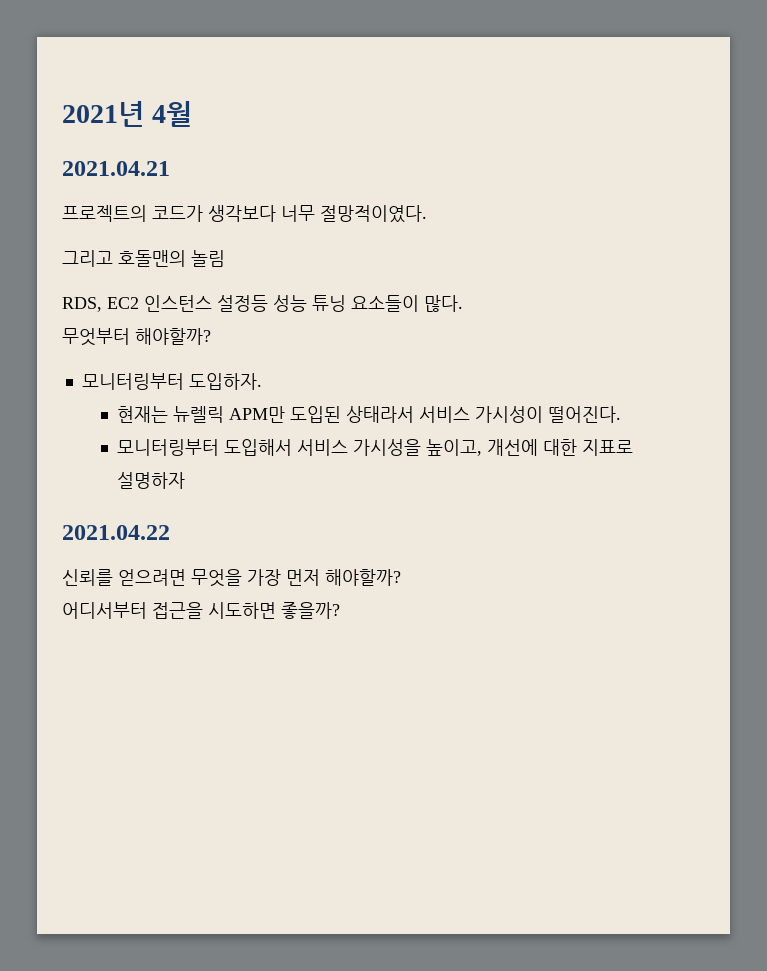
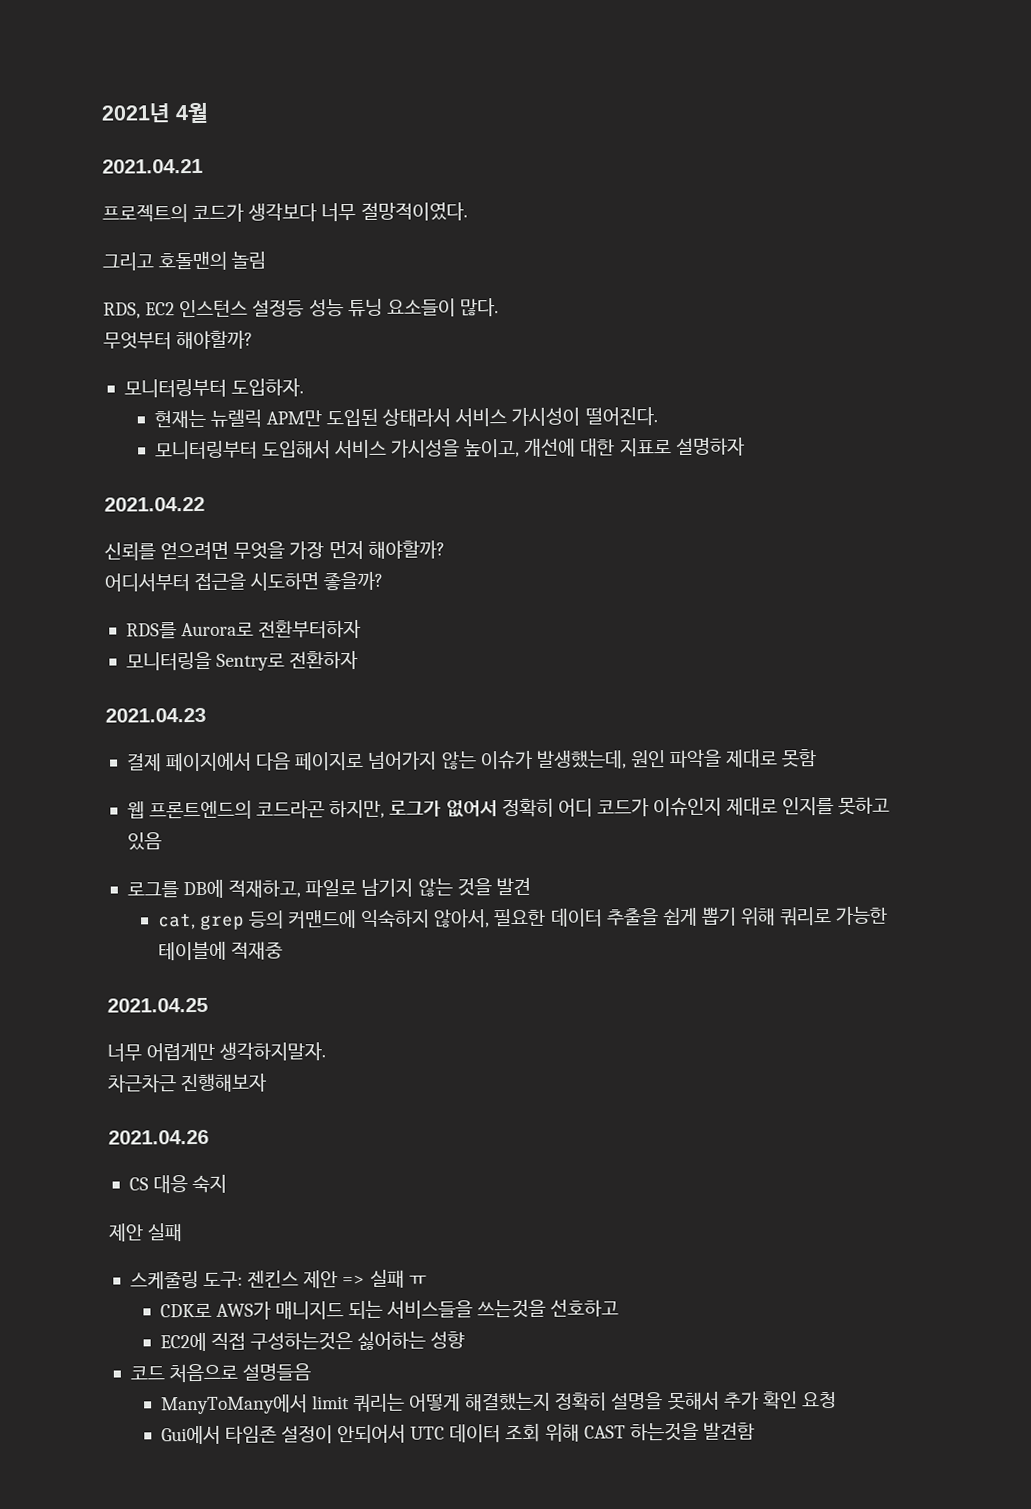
+ RDS를 Aurora로 전환부터하자
+ 모니터링을 Sentry로 전환하자
+ 2021.04.23
+ 결제 페이지에서 다음 페이지로 넘어가지 않는 이슈가 발생했는데, 원인 파악을 제대로 못함
+ 웹 프론트엔드의 코드라곤 하지만, 로그가 없어서 정확히 어디 코드가 이슈인지 제대로 인지를 못하고 있음
+ 로그를 DB에 적재하고, 파일로 남기지 않는 것을 발견
+ cat, grep 등의 커맨드에 익숙하지 않아서, 필요한 데이터 추출을 쉽게 뽑기 위해 쿼리로 가능한 테이블에 적재중
+ 2021.04.25
+ 너무 어렵게만 생각하지말자.
+ 차근차근 진행해보자
+ 2021.04.26
+ CS 대응 숙지
+ 제안 실패
+ 스케줄링 도구: 젠킨스 제안 => 실패 ㅠ
+ CDK로 AWS가 매니지드 되는 서비스들을 쓰는것을 선호하고
+ EC2에 직접 구성하는것은 싫어하는 성향
+ 코드 처음으로 설명들음
+ ManyToMany에서 limit 쿼리는 어떻게 해결했는지 정확히 설명을 못해서 추가 확인 요청
+ Gui에서 타임존 설정이 안되어서 UTC 데이터 조회 위해 CAST 하는것을 발견함

